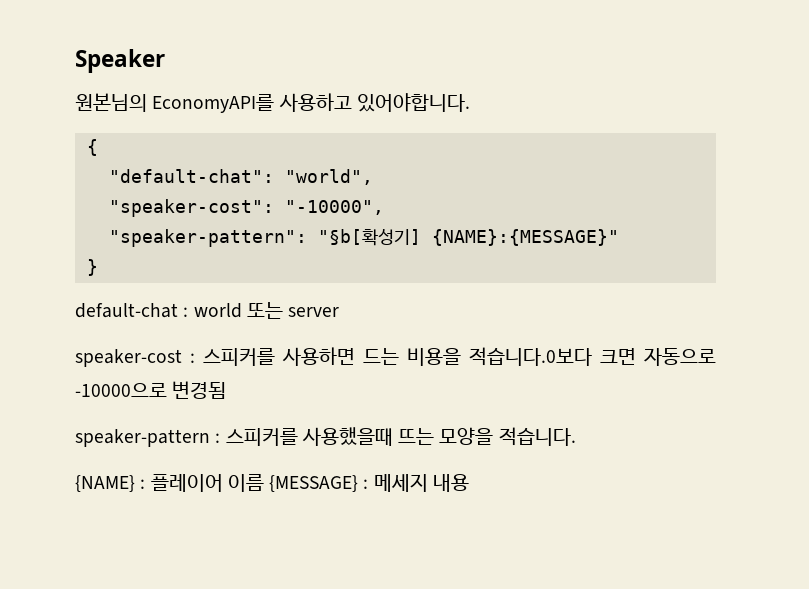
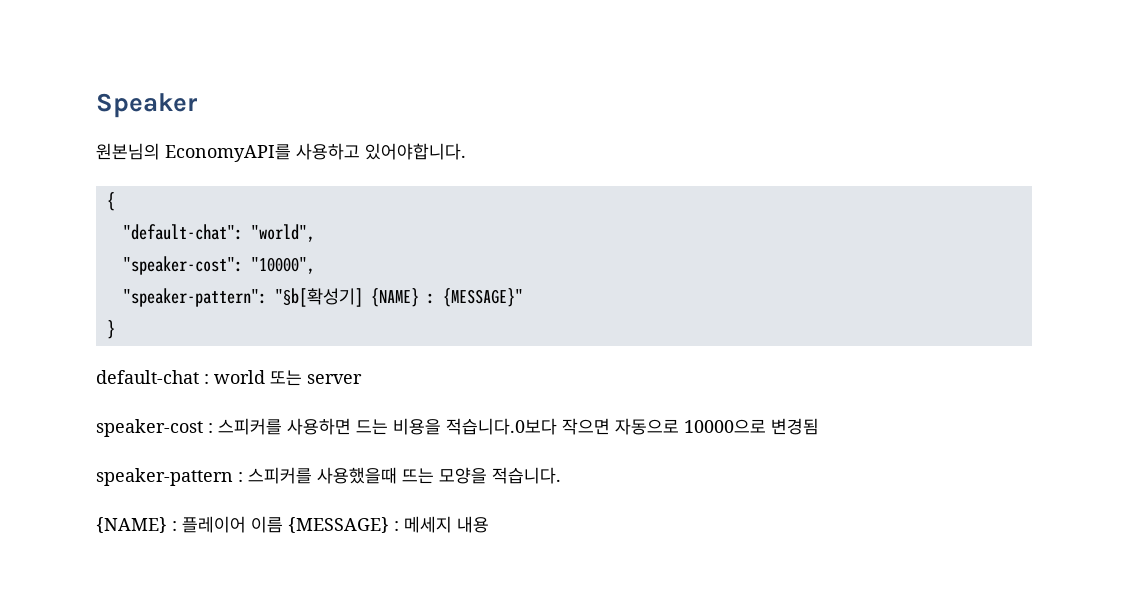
- "speaker-cost": "-10000",
+ "speaker-cost": "10000",
- "speaker-pattern": "§b[확성기] {NAME}:{MESSAGE}"
+ "speaker-pattern": "§b[확성기] {NAME} : {MESSAGE}"
- speaker-cost : 스피커를 사용하면 드는 비용을 적습니다.0보다 크면 자동으로 -10000으로 변경됨
+ speaker-cost : 스피커를 사용하면 드는 비용을 적습니다.0보다 작으면 자동으로 10000으로 변경됨

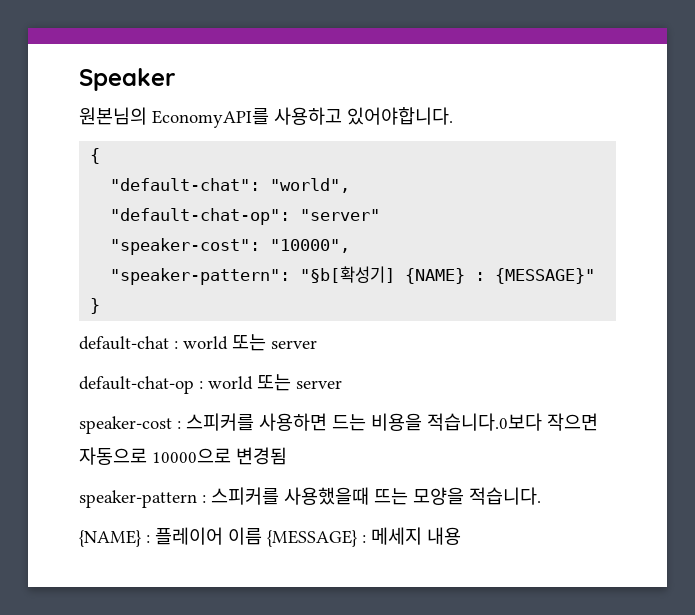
+ "default-chat-op": "server"
+ default-chat-op : world 또는 server

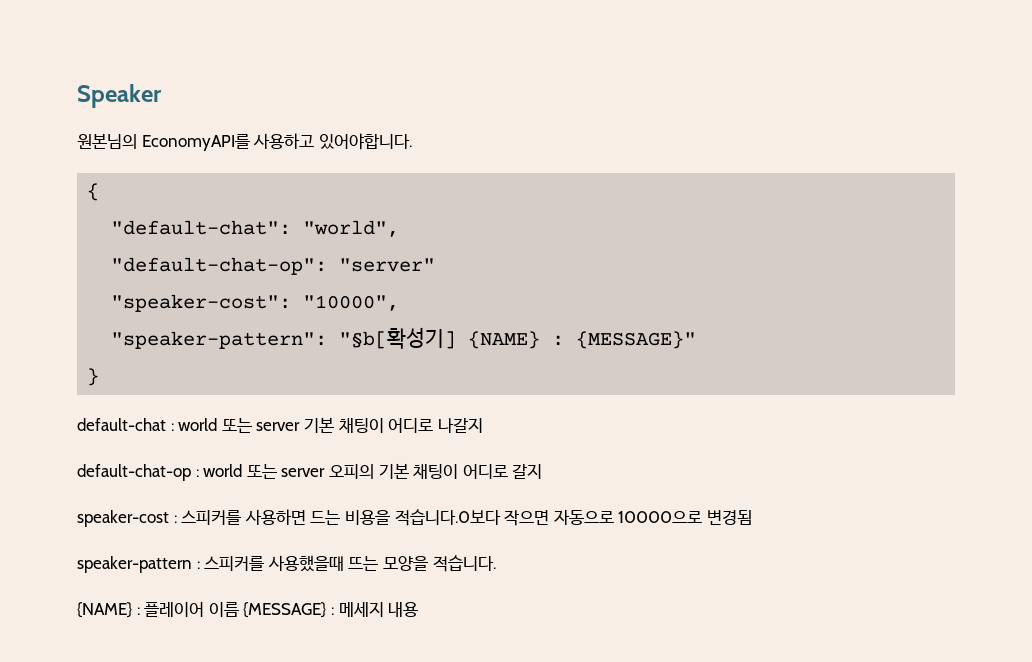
- default-chat : world 또는 server
+ default-chat : world 또는 server 기본 채팅이 어디로 나갈지
- default-chat-op : world 또는 server
+ default-chat-op : world 또는 server 오피의 기본 채팅이 어디로 갈지

